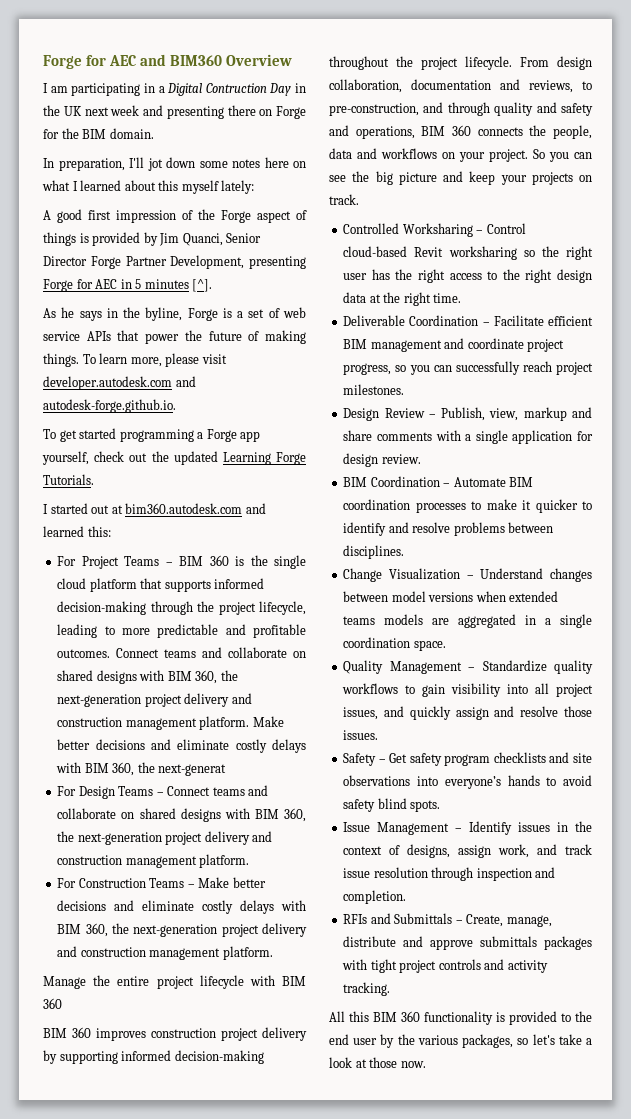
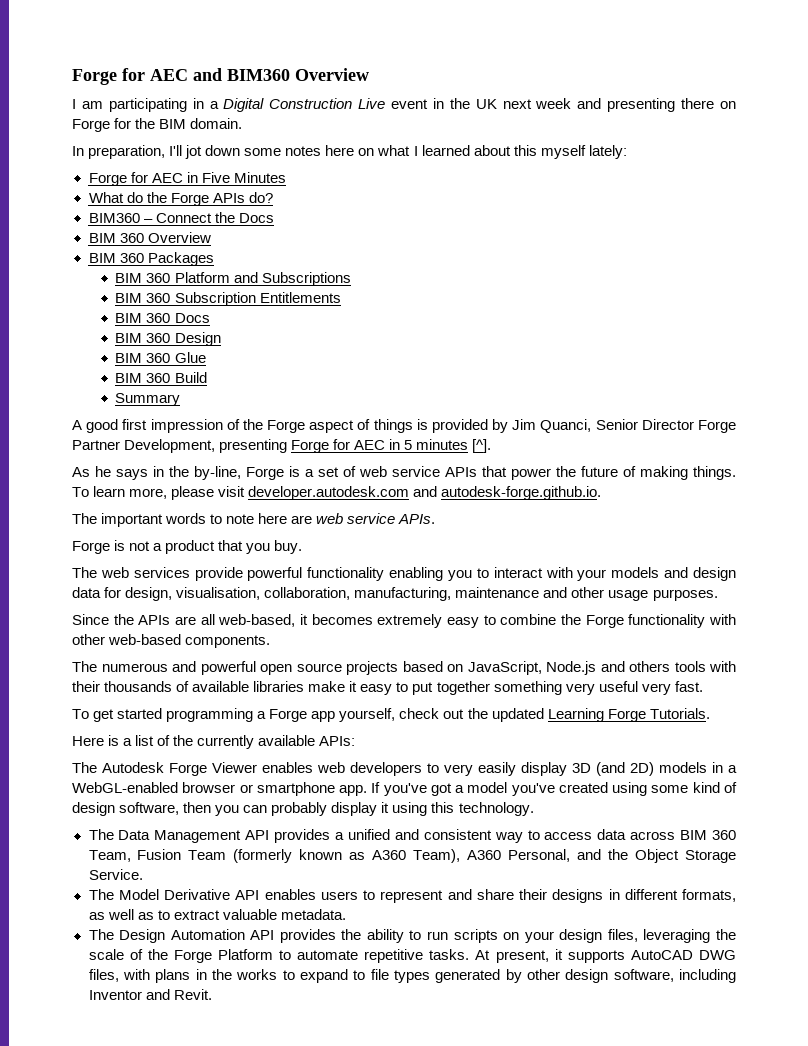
- I am participating in a Digital Contruction Day in the UK next week and presenting there on Forge for the BIM domain.
+ I am participating in a Digital Construction Live event in the UK next week and presenting there on Forge for the BIM domain.
+ Forge for AEC in Five Minutes
+ What do the Forge APIs do?
+ BIM360 – Connect the Docs
+ BIM 360 Overview
+ BIM 360 Packages
+ BIM 360 Platform and Subscriptions
+ BIM 360 Subscription Entitlements
+ BIM 360 Docs
+ BIM 360 Design
+ BIM 360 Glue
+ BIM 360 Build
+ Summary
- As he says in the byline, Forge is a set of web service APIs that power the future of making things.
+ As he says in the by-line, Forge is a set of web service APIs that power the future of making things.
+ The important words to note here are web service APIs.
+ Forge is not a product that you buy.
+ The web services provide powerful functionality enabling you to interact with your models and design data for design, visualisation, collaboration, manufacturing, maintenance and other usage purposes.
+ Since the APIs are all web-based, it becomes extremely easy to combine the Forge functionality with other web-based components.
+ The numerous and powerful open source projects based on JavaScript, Node.js and others tools with their thousands of available libraries make it easy to put together something very useful very fast.
- I started out at bim360.autodesk.com and learned this:
- For Project Teams – BIM 360 is the single cloud platform that supports informed decision-making through the project lifecycle, leading to more predictable and profitable outcomes. Connect teams and collaborate on shared designs with BIM 360, the next-generation project delivery and construction management platform. Make better decisions and eliminate costly delays with BIM 360, the next-generat
- For Design Teams – Connect teams and collaborate on shared designs with BIM 360, the next-generation project delivery and construction management platform.
- For Construction Teams – Make better decisions and eliminate costly delays with BIM 360, the next-generation project delivery and construction management platform.
- Manage the entire project lifecycle with BIM 360
- BIM 360 improves construction project delivery by supporting informed decision-making throughout the project lifecycle. From design collaboration, documentation and reviews, to pre-construction, and through quality and safety and operations, BIM 360 connects the people, data and workflows on your project. So you can see the big picture and keep your projects on track.
- Controlled Worksharing – Control cloud-based Revit worksharing so the right user has the right access to the right design data at the right time.
- Deliverable Coordination – Facilitate efficient BIM management and coordinate project progress, so you can successfully reach project milestones.
- Design Review – Publish, view, markup and share comments with a single application for design review.
- BIM Coordination – Automate BIM coordination processes to make it quicker to identify and resolve problems between disciplines.
- Change Visualization – Understand changes between model versions when extended teams models are aggregated in a single coordination space.
- Quality Management – Standardize quality workflows to gain visibility into all project issues, and quickly assign and resolve those issues.
- Safety – Get safety program checklists and site observations into everyone’s hands to avoid safety blind spots.
- Issue Management – Identify issues in the context of designs, assign work, and track issue resolution through inspection and completion.
- RFIs and Submittals – Create, manage, distribute and approve submittals packages with tight project controls and activity tracking.
- All this BIM 360 functionality is provided to the end user by the various packages, so let's take a look at those now.
+ Here is a list of the currently available APIs:
+ The Autodesk Forge Viewer enables web developers to very easily display 3D (and 2D) models in a WebGL-enabled browser or smartphone app. If you've got a model you've created using some kind of design software, then you can probably display it using this technology.
+ The Data Management API provides a unified and consistent way to access data across BIM 360 Team, Fusion Team (formerly known as A360 Team), A360 Personal, and the Object Storage Service.
+ The Model Derivative API enables users to represent and share their designs in different formats, as well as to extract valuable metadata.
+ The Design Automation API provides the ability to run scripts on your design files, leveraging the scale of the Forge Platform to automate repetitive tasks. At present, it supports AutoCAD DWG files, with plans in the works to expand to file types generated by other design software, including Inventor and Revit.

